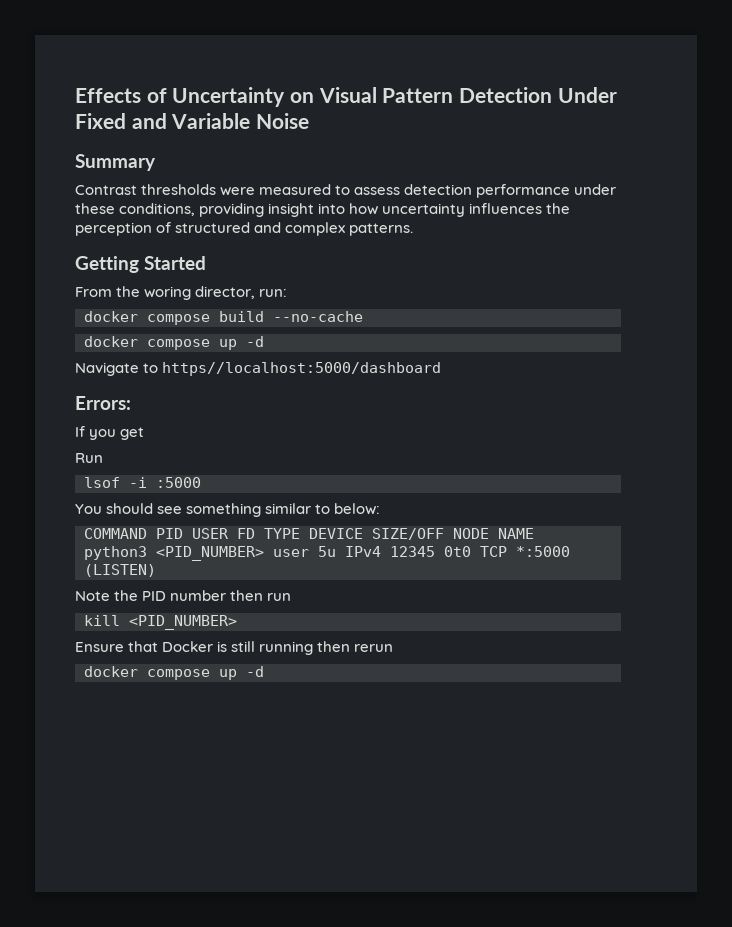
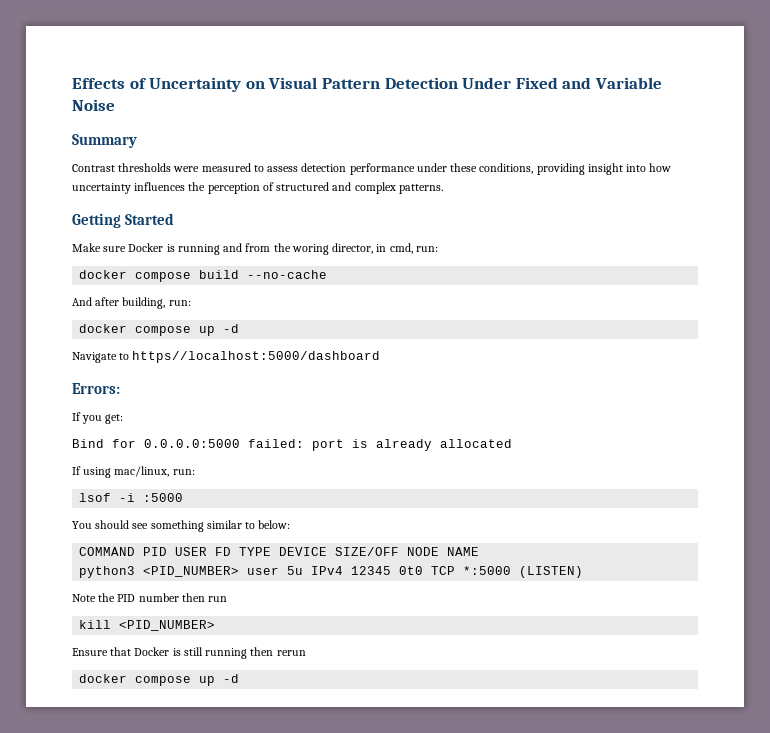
- From the woring director, run:
+ Make sure Docker is running and from the woring director, in cmd, run:
+ And after building, run:
- If you get
- Run
+ If you get:
+ Bind for 0.0.0.0:5000 failed: port is already allocated
+ If using mac/linux, run:

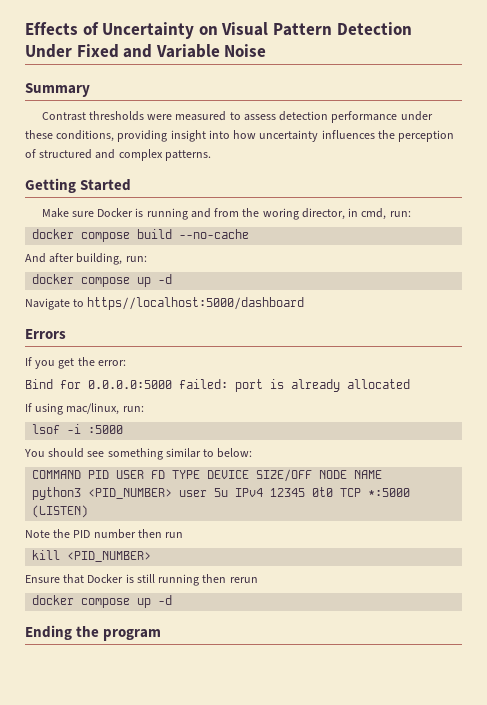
- Errors:
+ Errors
- If you get:
+ If you get the error:
+ Ending the program

